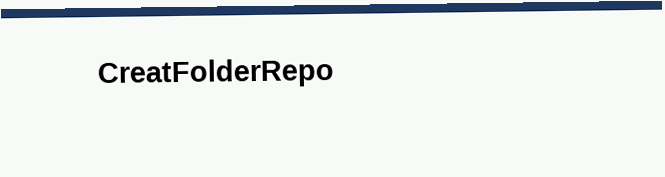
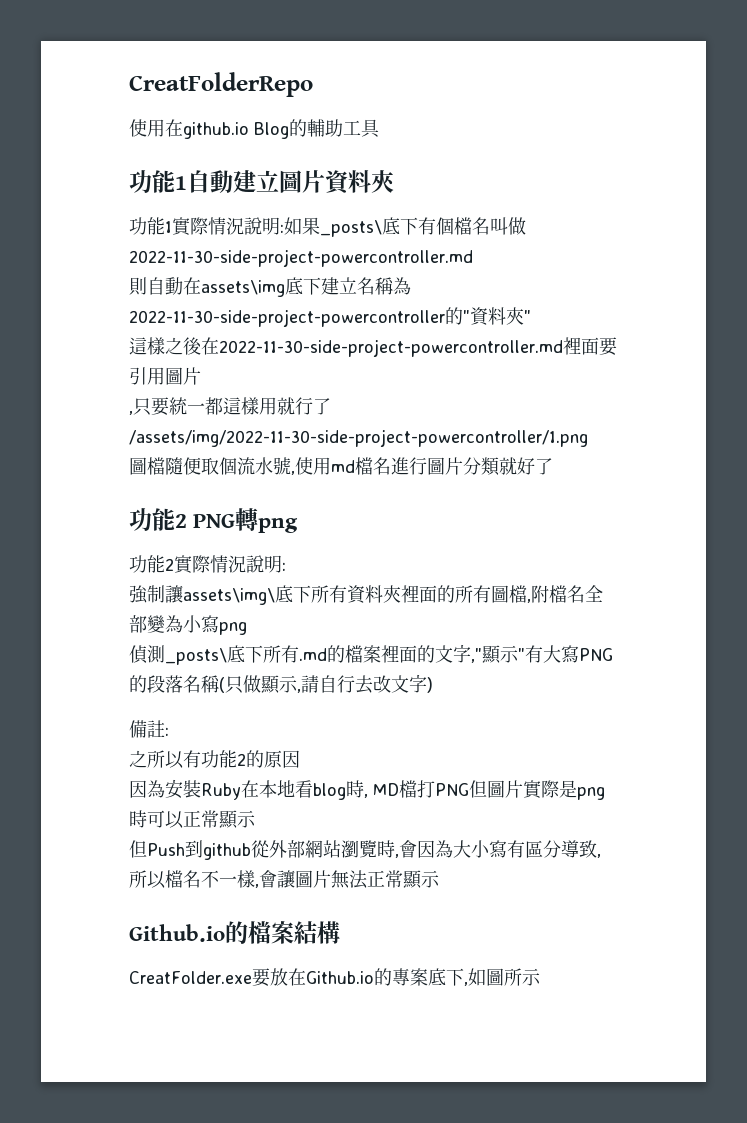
+ 使用在github.io Blog的輔助工具
+ 功能1自動建立圖片資料夾
+ 功能1實際情況說明:如果_posts\底下有個檔名叫做2022-11-30-side-project-powercontroller.md
+ 則自動在assets\img底下建立名稱為2022-11-30-side-project-powercontroller的"資料夾"
+ 這樣之後在2022-11-30-side-project-powercontroller.md裡面要引用圖片
+ ,只要統一都這樣用就行了/assets/img/2022-11-30-side-project-powercontroller/1.png
+ 圖檔隨便取個流水號,使用md檔名進行圖片分類就好了
+ 功能2 PNG轉png
+ 功能2實際情況說明:
+ 強制讓assets\img\底下所有資料夾裡面的所有圖檔,附檔名全部變為小寫png
+ 偵測_posts\底下所有.md的檔案裡面的文字,"顯示"有大寫PNG的段落名稱(只做顯示,請自行去改文字)
+ 備註:
+ 之所以有功能2的原因
+ 因為安裝Ruby在本地看blog時, MD檔打PNG但圖片實際是png時可以正常顯示
+ 但Push到github從外部網站瀏覽時,會因為大小寫有區分導致,所以檔名不一樣,會讓圖片無法正常顯示
+ Github.io的檔案結構
+ CreatFolder.exe要放在Github.io的專案底下,如圖所示

